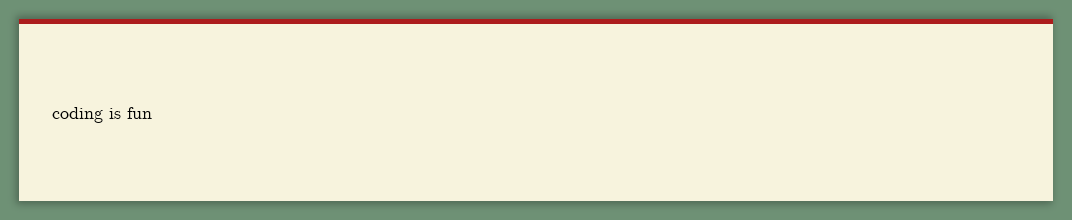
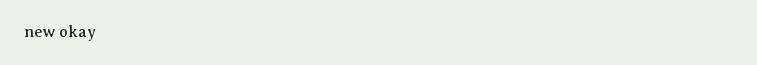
- coding is fun
+ new okay

